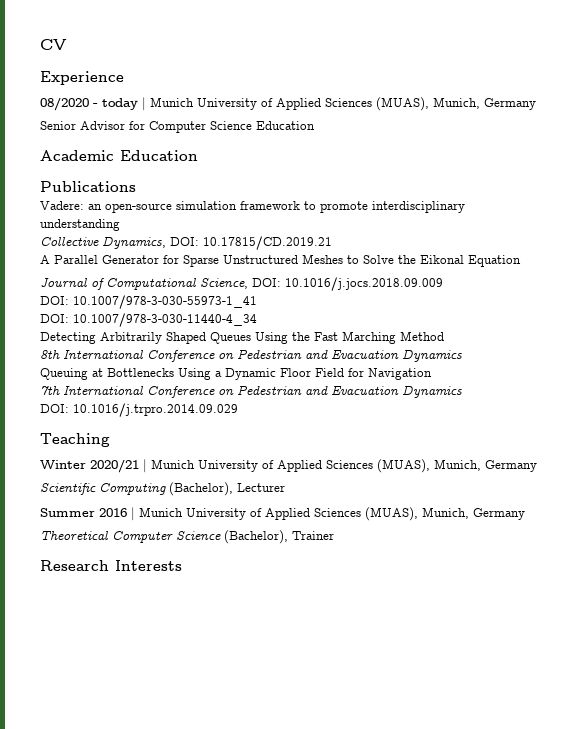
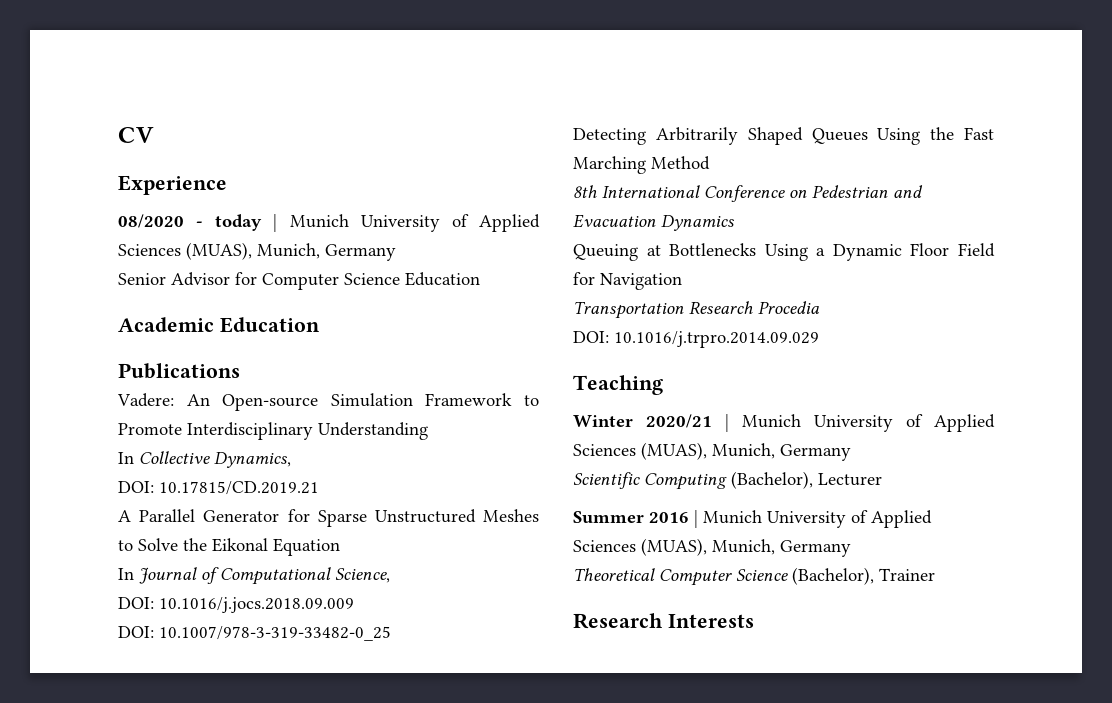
- Vadere: an open-source simulation framework to promote interdisciplinary understanding
- Collective Dynamics, DOI: 10.17815/CD.2019.21
+ Vadere: An Open-source Simulation Framework to Promote Interdisciplinary Understanding
+ In Collective Dynamics,
+ DOI: 10.17815/CD.2019.21
- Journal of Computational Science, DOI: 10.1016/j.jocs.2018.09.009
+ In Journal of Computational Science,
+ DOI: 10.1016/j.jocs.2018.09.009
- DOI: 10.1007/978-3-030-55973-1_41
- DOI: 10.1007/978-3-030-11440-4_34
+ DOI: 10.1007/978-3-319-33482-0_25
- 7th International Conference on Pedestrian and Evacuation Dynamics
+ Transportation Research Procedia

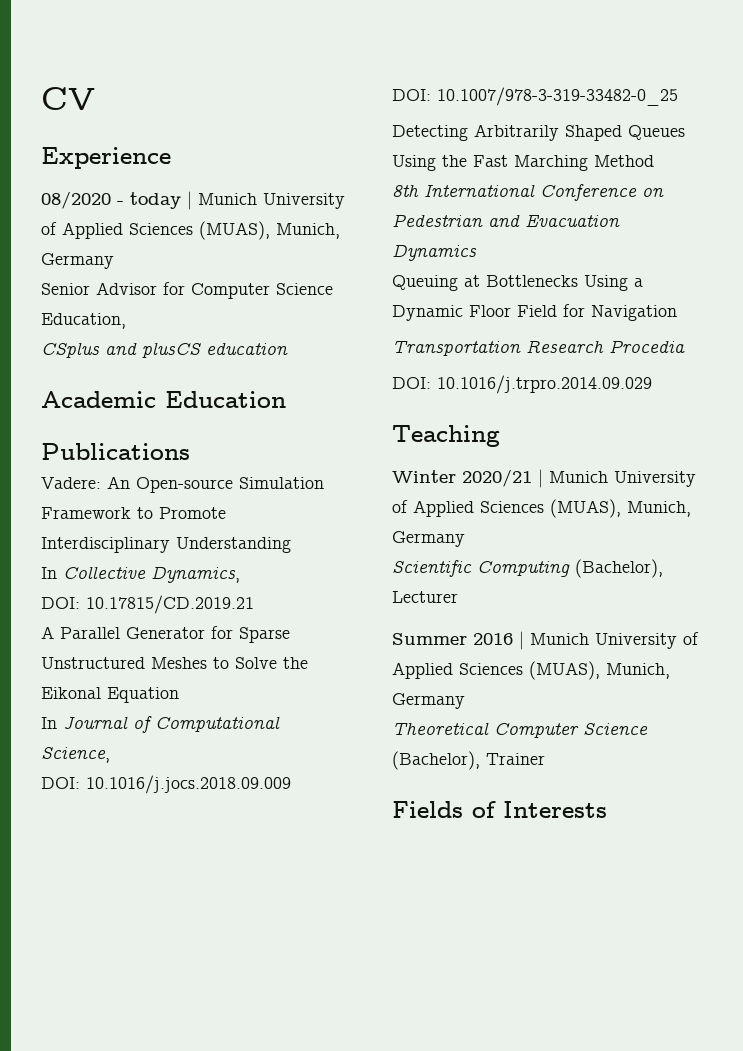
- Senior Advisor for Computer Science Education
+ Senior Advisor for Computer Science Education,
+ CSplus and plusCS education
- Research Interests
+ Fields of Interests

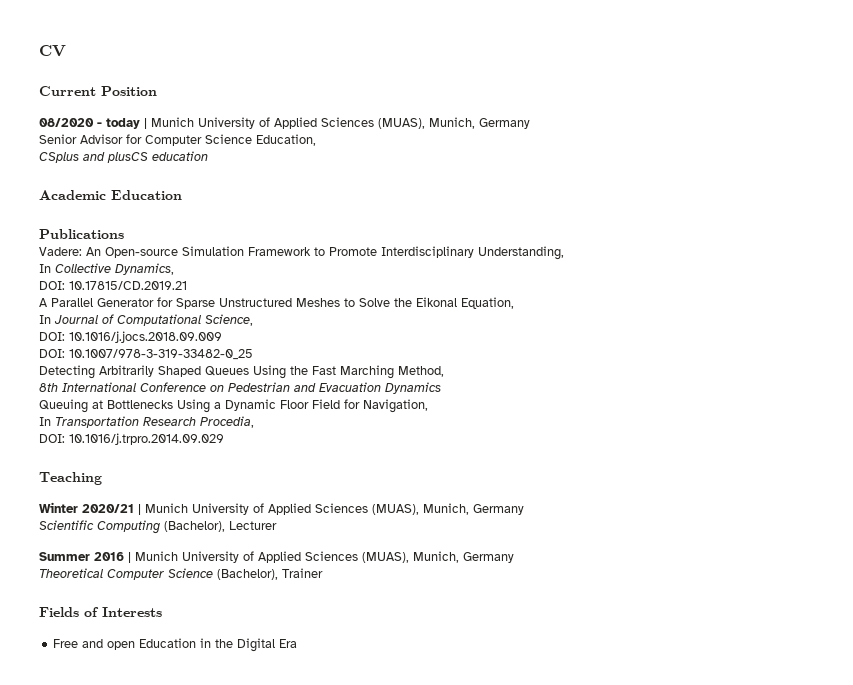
- Experience
+ Current Position
- Vadere: An Open-source Simulation Framework to Promote Interdisciplinary Understanding
+ Vadere: An Open-source Simulation Framework to Promote Interdisciplinary Understanding,
- A Parallel Generator for Sparse Unstructured Meshes to Solve the Eikonal Equation
+ A Parallel Generator for Sparse Unstructured Meshes to Solve the Eikonal Equation,
- Detecting Arbitrarily Shaped Queues Using the Fast Marching Method
+ Detecting Arbitrarily Shaped Queues Using the Fast Marching Method,
- Queuing at Bottlenecks Using a Dynamic Floor Field for Navigation
- Transportation Research Procedia
+ Queuing at Bottlenecks Using a Dynamic Floor Field for Navigation,
+ In Transportation Research Procedia,
+ Free and open Education in the Digital Era

